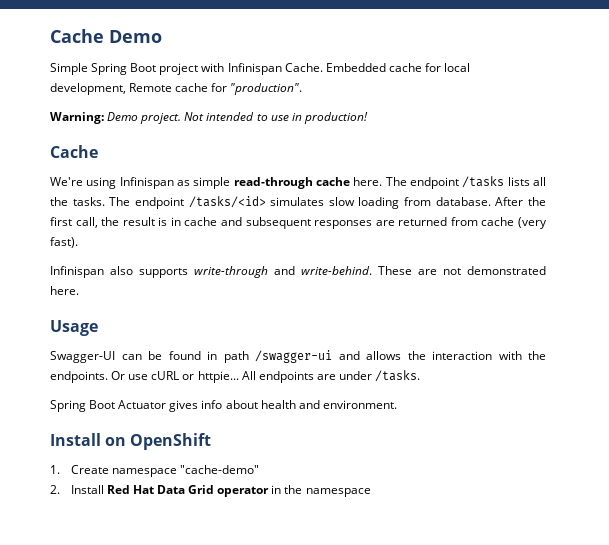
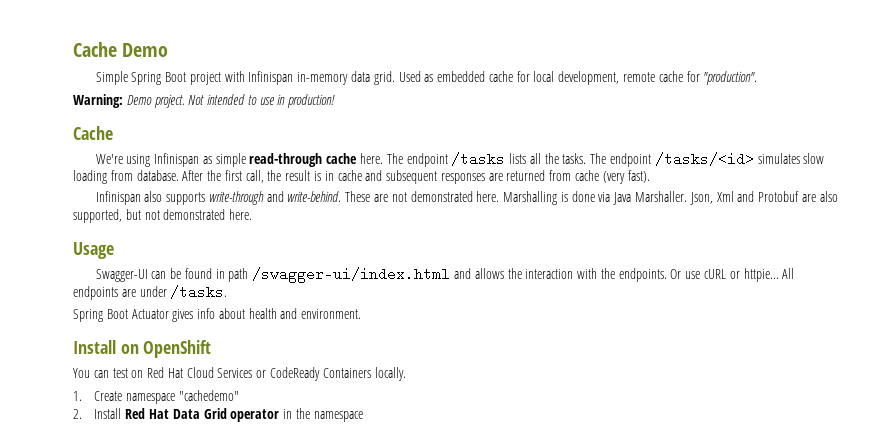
- Simple Spring Boot project with Infinispan Cache. Embedded cache for local development, Remote cache for "production".
+ Simple Spring Boot project with Infinispan in-memory data grid. Used as embedded cache for local development, remote cache for "production".
+ Marshalling is done via Java Marshaller. Json, Xml and Protobuf are also supported, but not demonstrated here.
- Swagger-UI can be found in path /swagger-ui and allows the interaction with the endpoints.
+ Swagger-UI can be found in path /swagger-ui/index.html and allows the interaction with the endpoints.
+ You can test on Red Hat Cloud Services or CodeReady Containers locally.
- 1. Create namespace "cache-demo"
+ 1. Create namespace "cachedemo"

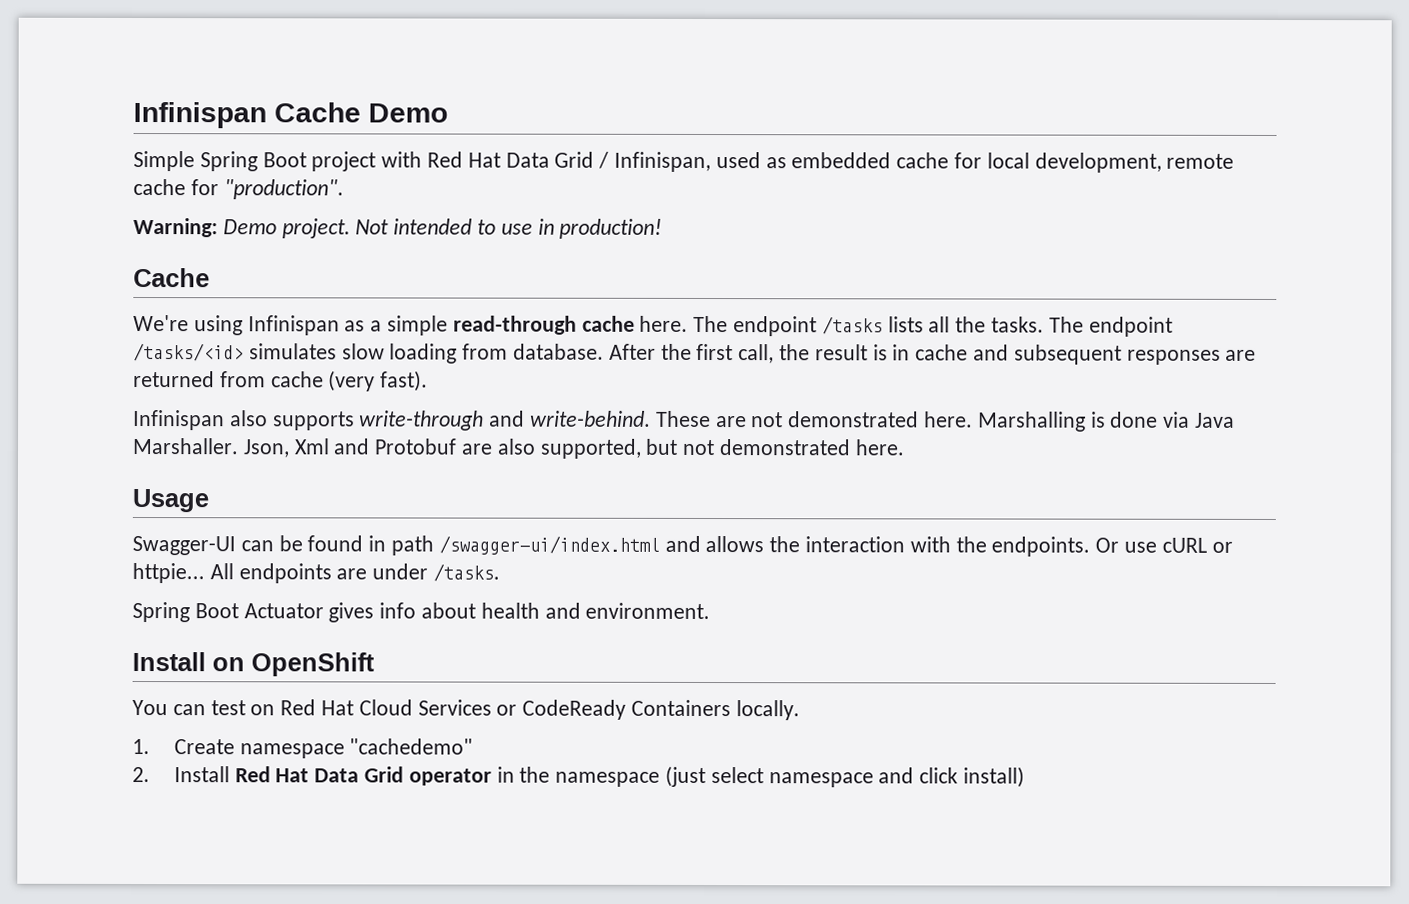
- Cache Demo
+ Infinispan Cache Demo
- Simple Spring Boot project with Infinispan in-memory data grid. Used as embedded cache for local development, remote cache for "production".
+ Simple Spring Boot project with Red Hat Data Grid / Infinispan, used as embedded cache for local development, remote cache for "production".
- We're using Infinispan as simple read-through cache here.
+ We're using Infinispan as a simple read-through cache here.
- 2. Install Red Hat Data Grid operator in the namespace
+ 2. Install Red Hat Data Grid operator in the namespace (just select namespace and click install)

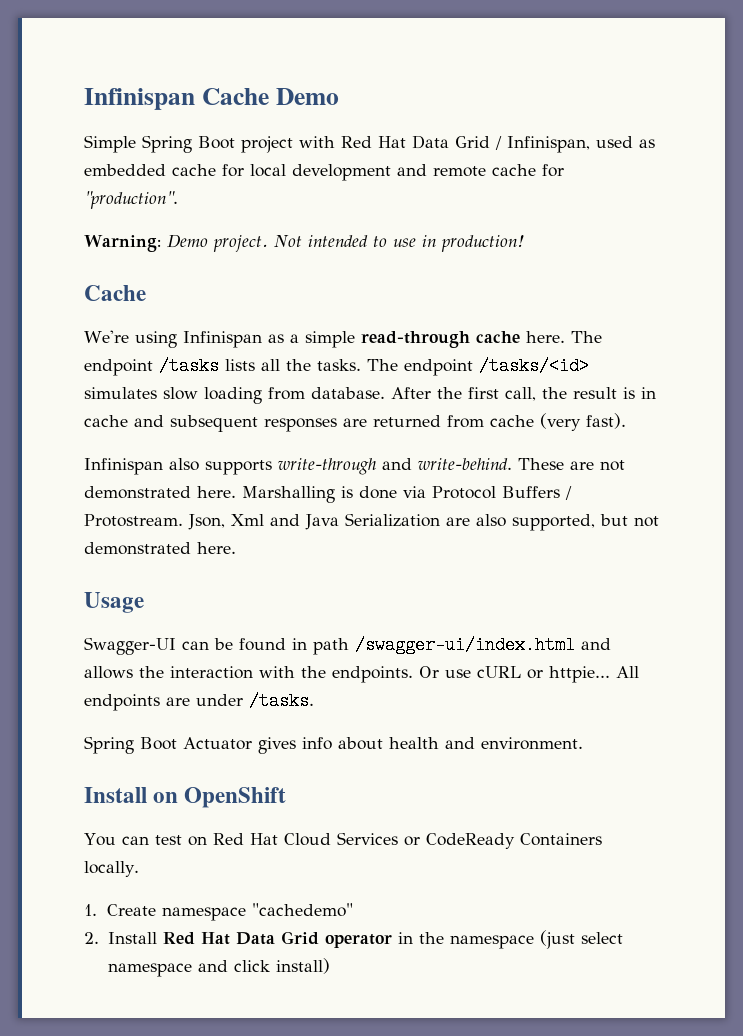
- Simple Spring Boot project with Red Hat Data Grid / Infinispan, used as embedded cache for local development, remote cache for "production".
+ Simple Spring Boot project with Red Hat Data Grid / Infinispan, used as embedded cache for local development and remote cache for "production".
- Marshalling is done via Java Marshaller.
+ Marshalling is done via Protocol Buffers / Protostream.
- Json, Xml and Protobuf are also supported, but not demonstrated here.
+ Json, Xml and Java Serialization are also supported, but not demonstrated here.

